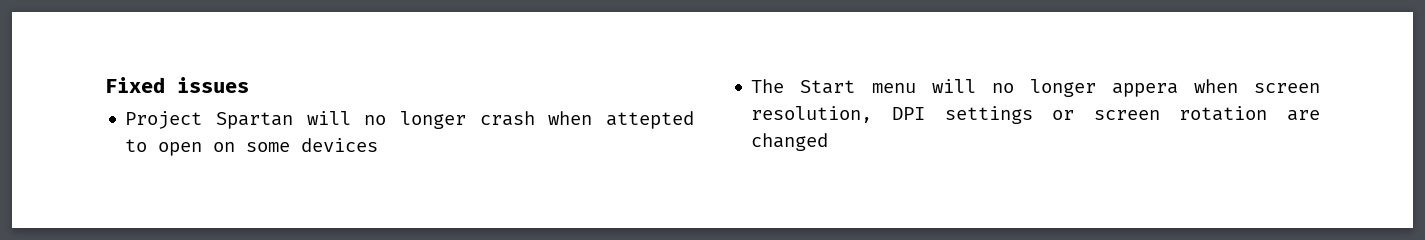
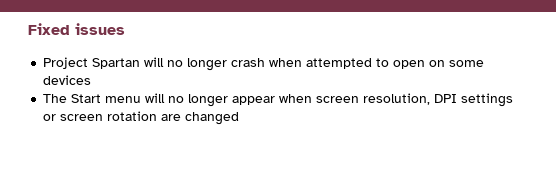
- Project Spartan will no longer crash when attepted to open on some devices
+ Project Spartan will no longer crash when attempted to open on some devices
- The Start menu will no longer appera when screen resolution, DPI settings or screen rotation are changed
+ The Start menu will no longer appear when screen resolution, DPI settings or screen rotation are changed

